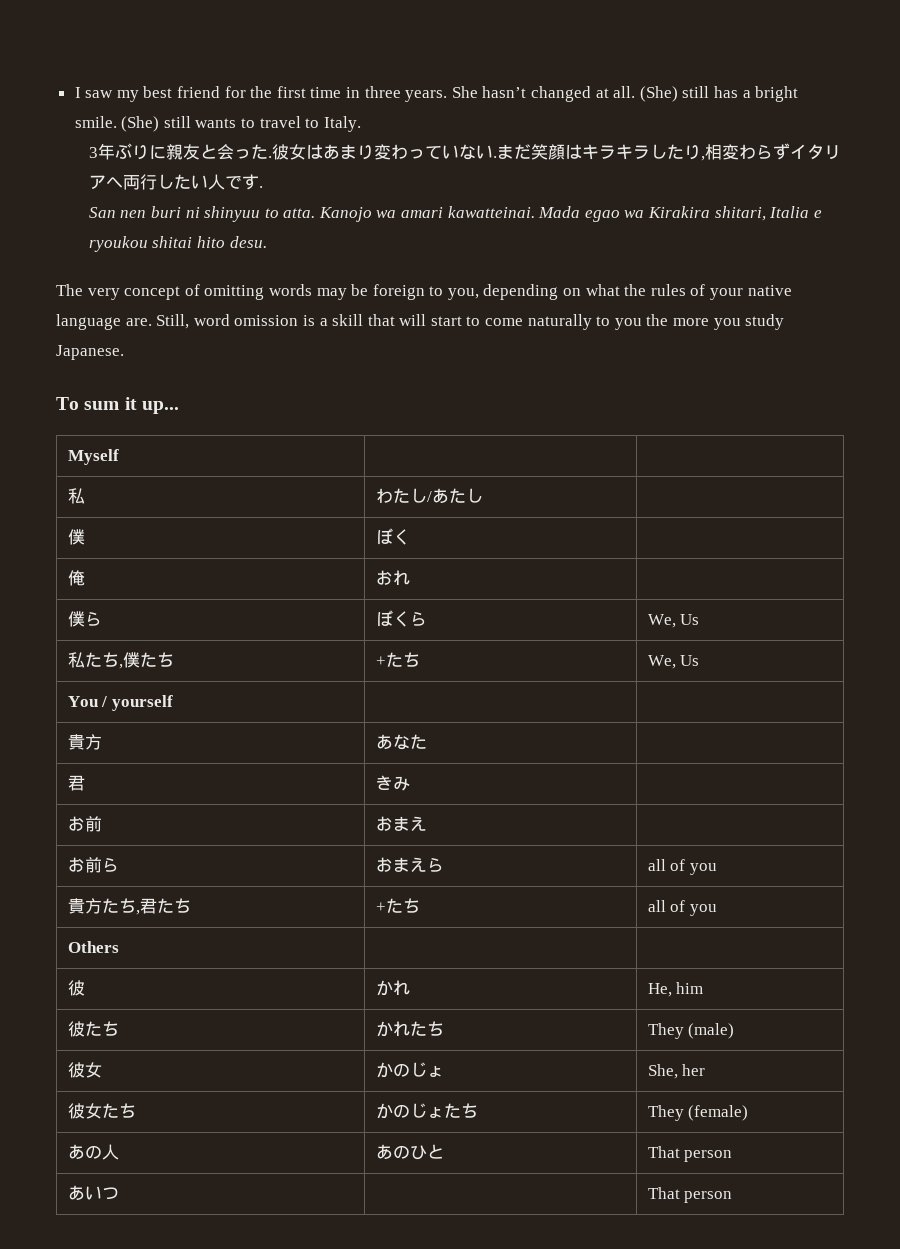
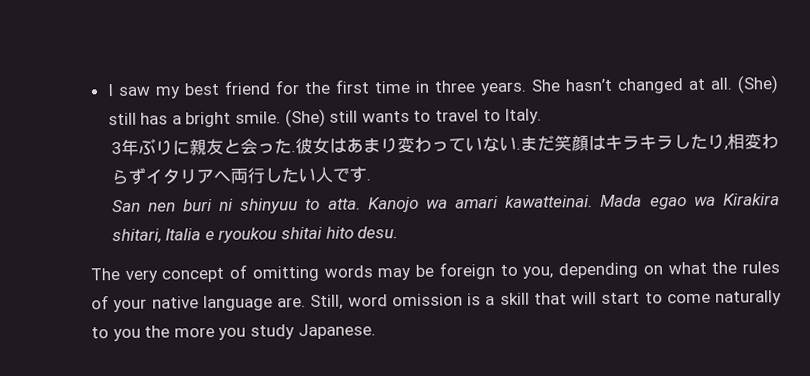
- To sum it up...
- Myself | |
- 私 | わたし/あたし |
- 僕 | ぼく |
- 俺 | おれ |
- 僕ら | ぼくら | We, Us
- 私たち,僕たち | +たち | We, Us
- You / yourself | |
- 貴方 | あなた |
- 君 | きみ |
- お前 | おまえ |
- お前ら | おまえら | all of you
- 貴方たち,君たち | +たち | all of you
- Others | |
- 彼 | かれ | He, him
- 彼たち | かれたち | They (male)
- 彼女 | かのじょ | She, her
- 彼女たち | かのじょたち | They (female)
- あの人 | あのひと | That person
- あいつ | | That person

